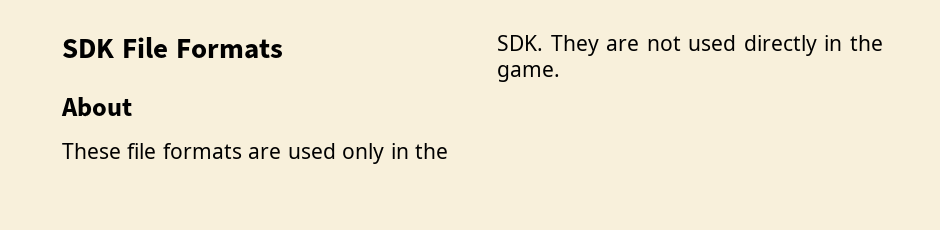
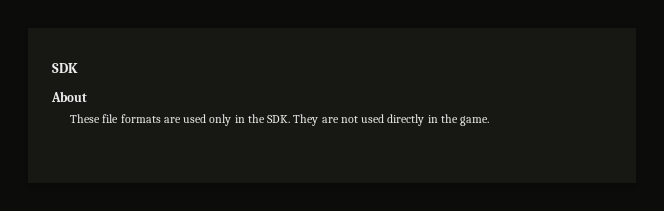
- SDK File Formats
+ SDK

